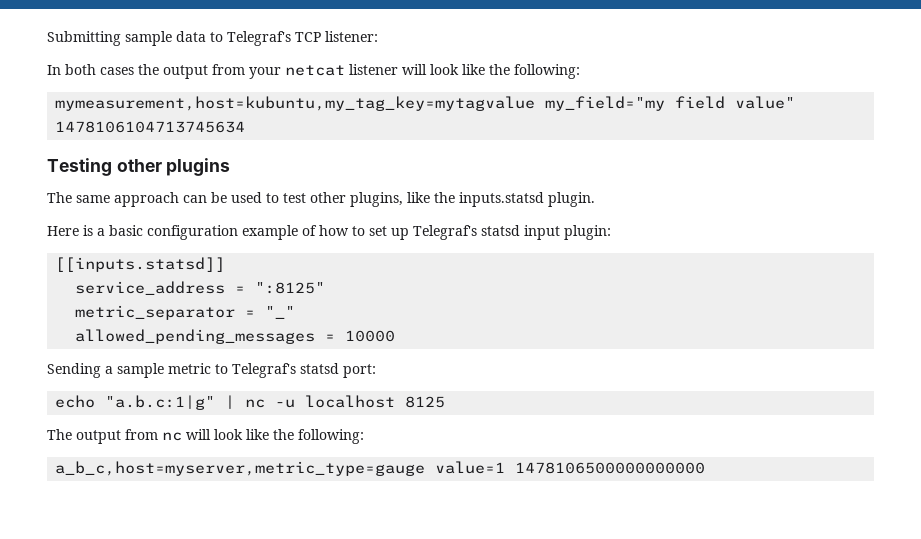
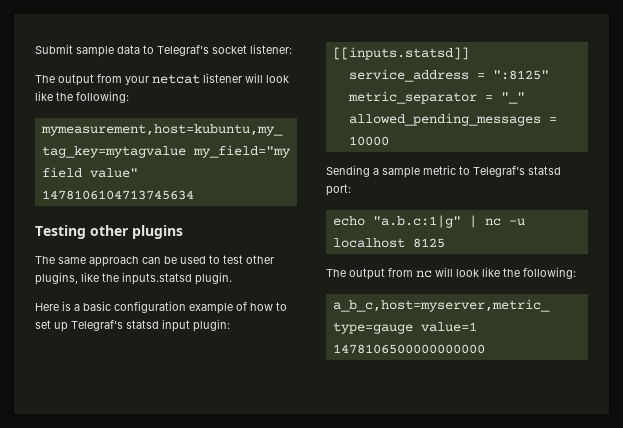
- Submitting sample data to Telegraf's TCP listener:
+ Submit sample data to Telegraf's socket listener:
- In both cases the output from your netcat listener will look like the following:
+ The output from your netcat listener will look like the following:

